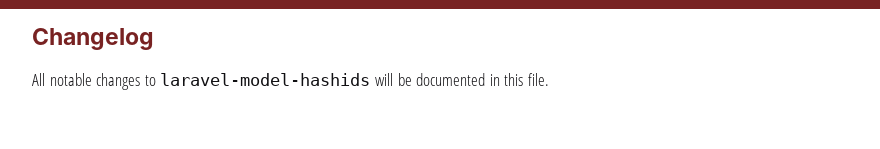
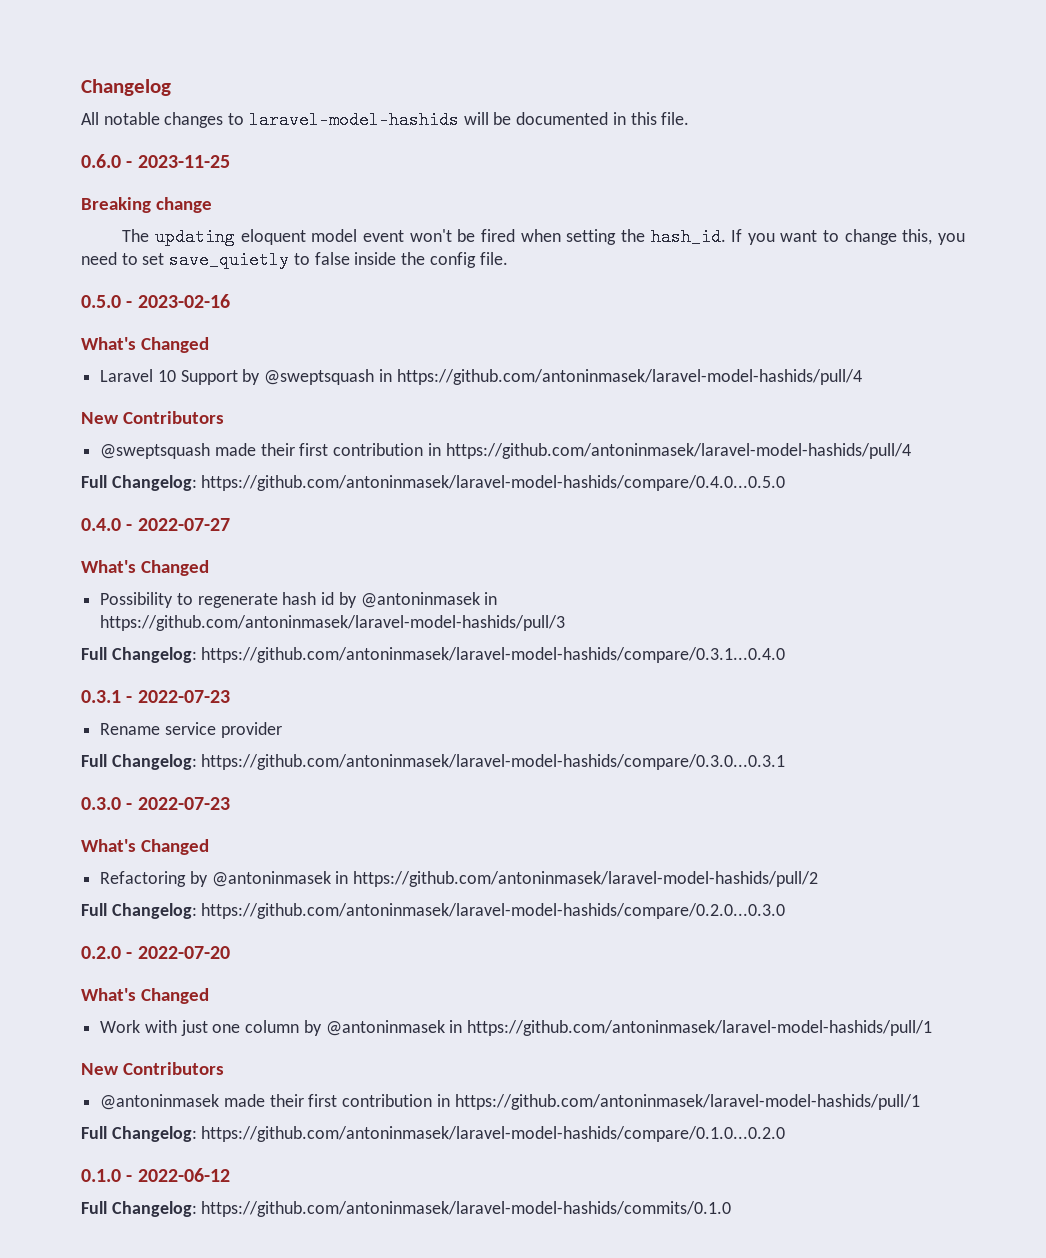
+ 0.6.0 - 2023-11-25
+ Breaking change
+ The updating eloquent model event won't be fired when setting the hash_id. If you want to change this, you need to set save_quietly to false inside the config file.
+ 0.5.0 - 2023-02-16
+ What's Changed
+ Laravel 10 Support by @sweptsquash in https://github.com/antoninmasek/laravel-model-hashids/pull/4
+ New Contributors
+ @sweptsquash made their first contribution in https://github.com/antoninmasek/laravel-model-hashids/pull/4
+ Full Changelog: https://github.com/antoninmasek/laravel-model-hashids/compare/0.4.0...0.5.0
+ 0.4.0 - 2022-07-27
+ What's Changed
+ Possibility to regenerate hash id by @antoninmasek in https://github.com/antoninmasek/laravel-model-hashids/pull/3
+ Full Changelog: https://github.com/antoninmasek/laravel-model-hashids/compare/0.3.1...0.4.0
+ 0.3.1 - 2022-07-23
+ Rename service provider
+ Full Changelog: https://github.com/antoninmasek/laravel-model-hashids/compare/0.3.0...0.3.1
+ 0.3.0 - 2022-07-23
+ What's Changed
+ Refactoring by @antoninmasek in https://github.com/antoninmasek/laravel-model-hashids/pull/2
+ Full Changelog: https://github.com/antoninmasek/laravel-model-hashids/compare/0.2.0...0.3.0
+ 0.2.0 - 2022-07-20
+ What's Changed
+ Work with just one column by @antoninmasek in https://github.com/antoninmasek/laravel-model-hashids/pull/1
+ New Contributors
+ @antoninmasek made their first contribution in https://github.com/antoninmasek/laravel-model-hashids/pull/1
+ Full Changelog: https://github.com/antoninmasek/laravel-model-hashids/compare/0.1.0...0.2.0
+ 0.1.0 - 2022-06-12
+ Full Changelog: https://github.com/antoninmasek/laravel-model-hashids/commits/0.1.0

